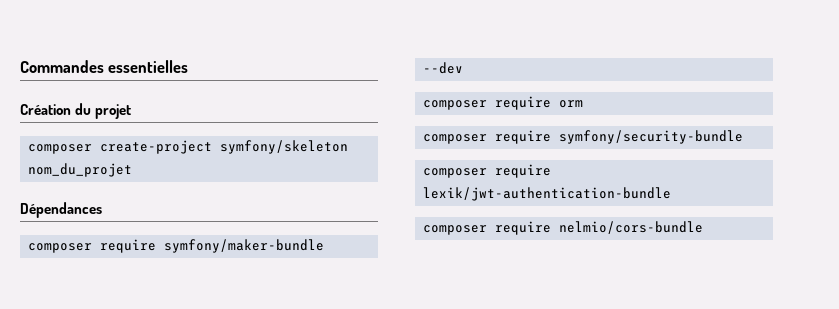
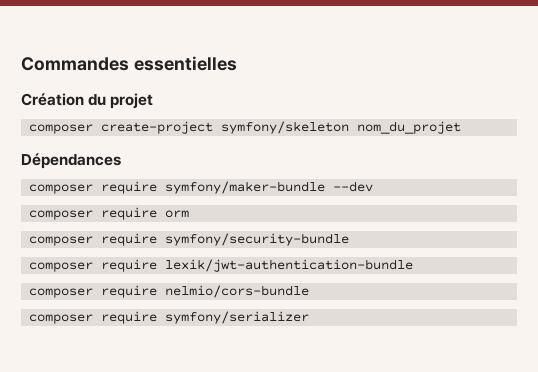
+ composer require symfony/serializer

